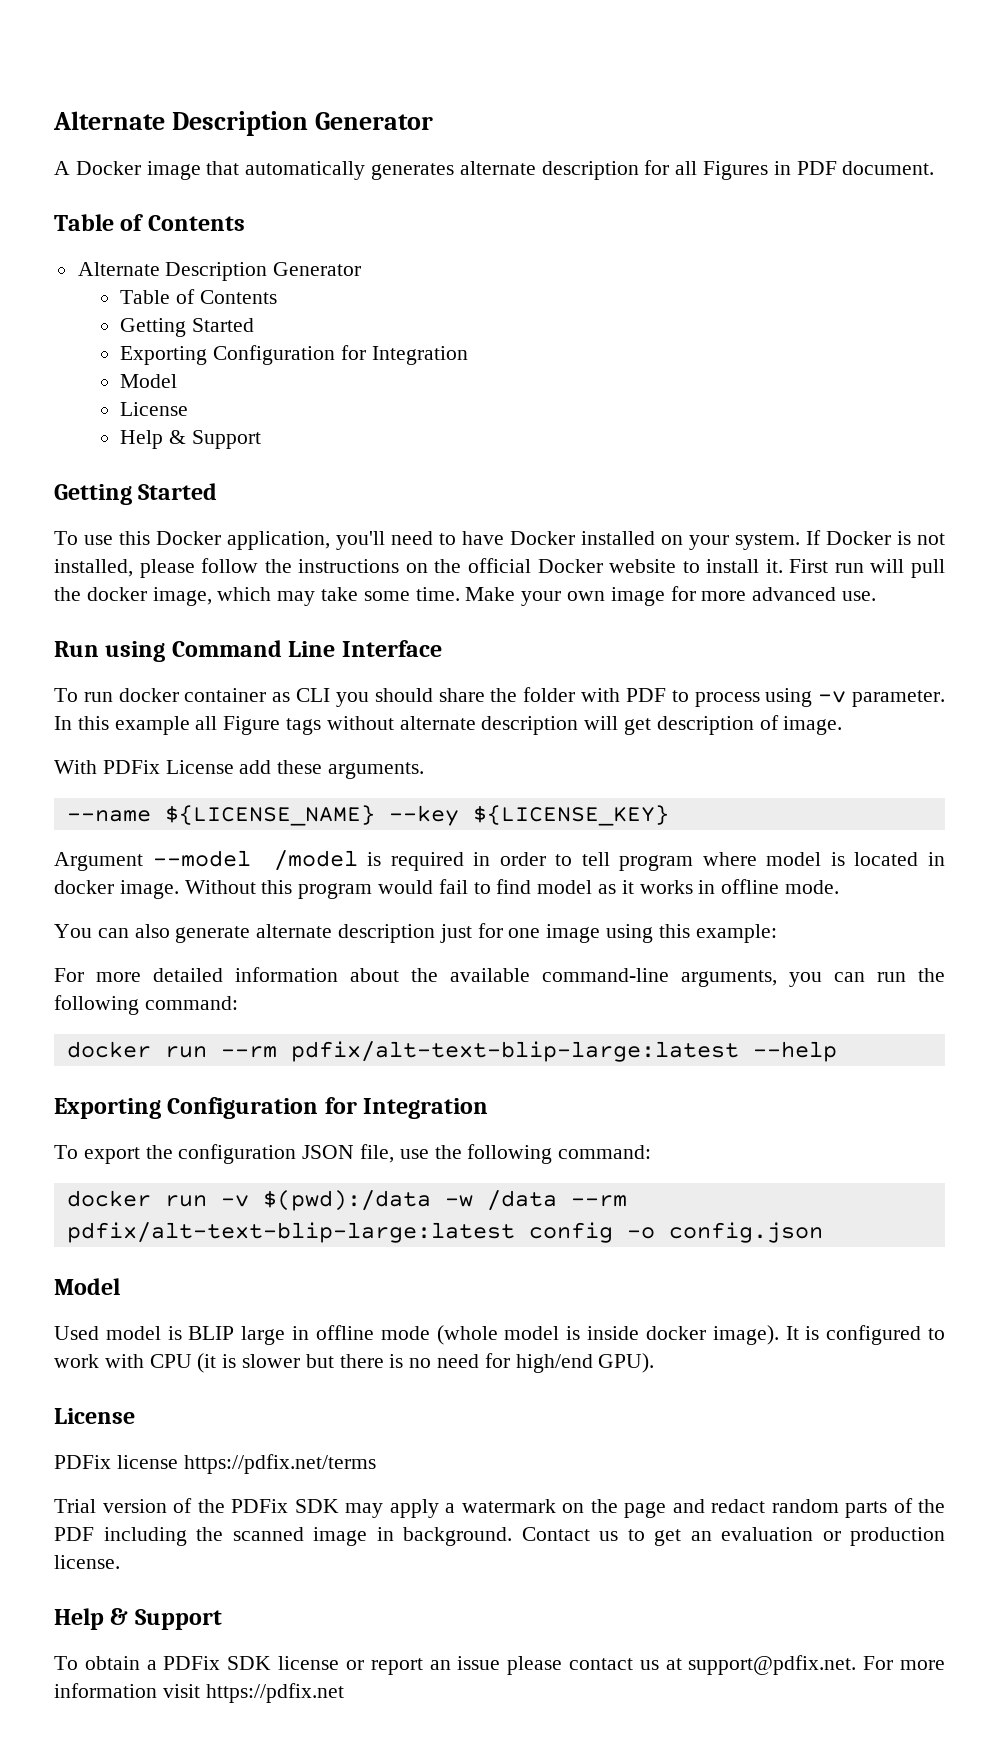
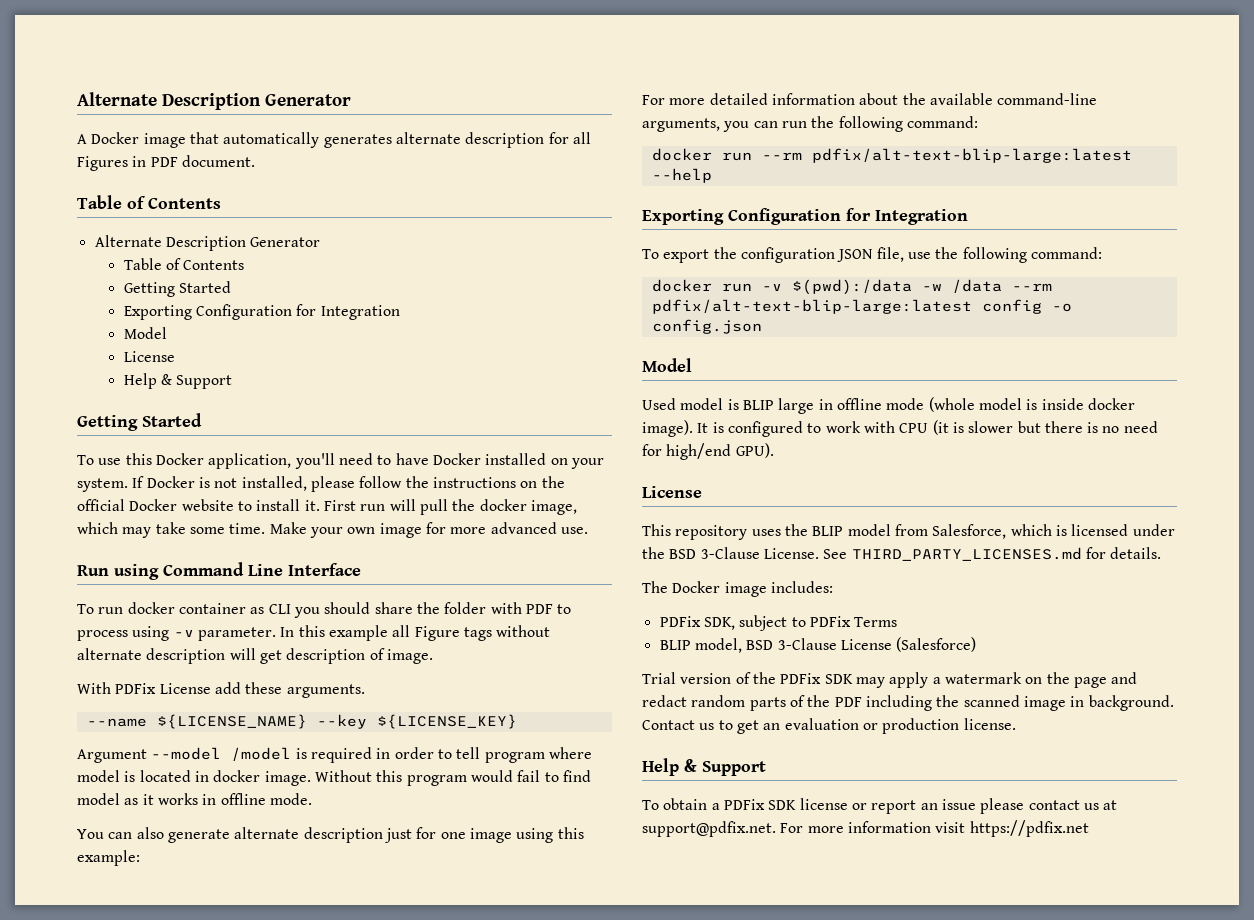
- PDFix license https://pdfix.net/terms
+ This repository uses the BLIP model from Salesforce, which is licensed under the BSD 3-Clause License. See THIRD_PARTY_LICENSES.md for details.
+ The Docker image includes:
+ PDFix SDK, subject to PDFix Terms
+ BLIP model, BSD 3-Clause License (Salesforce)

